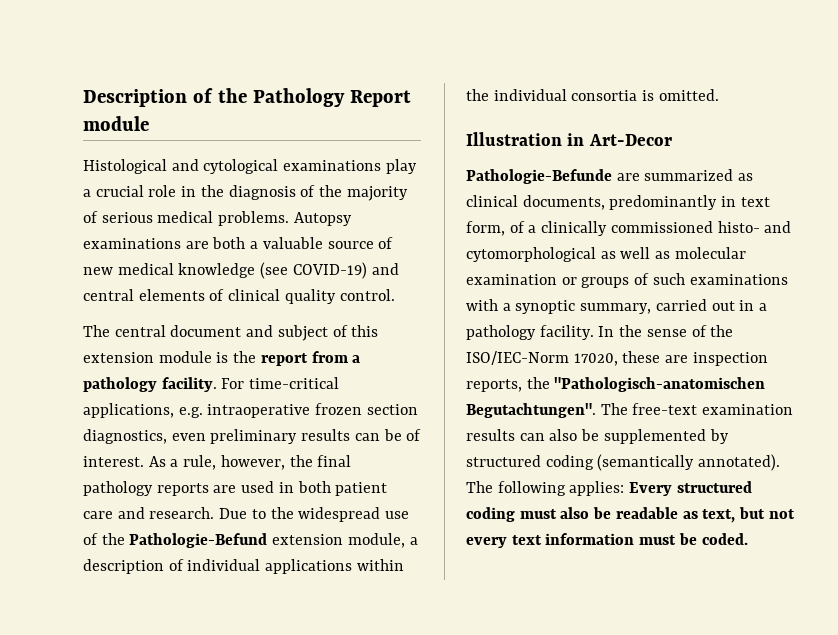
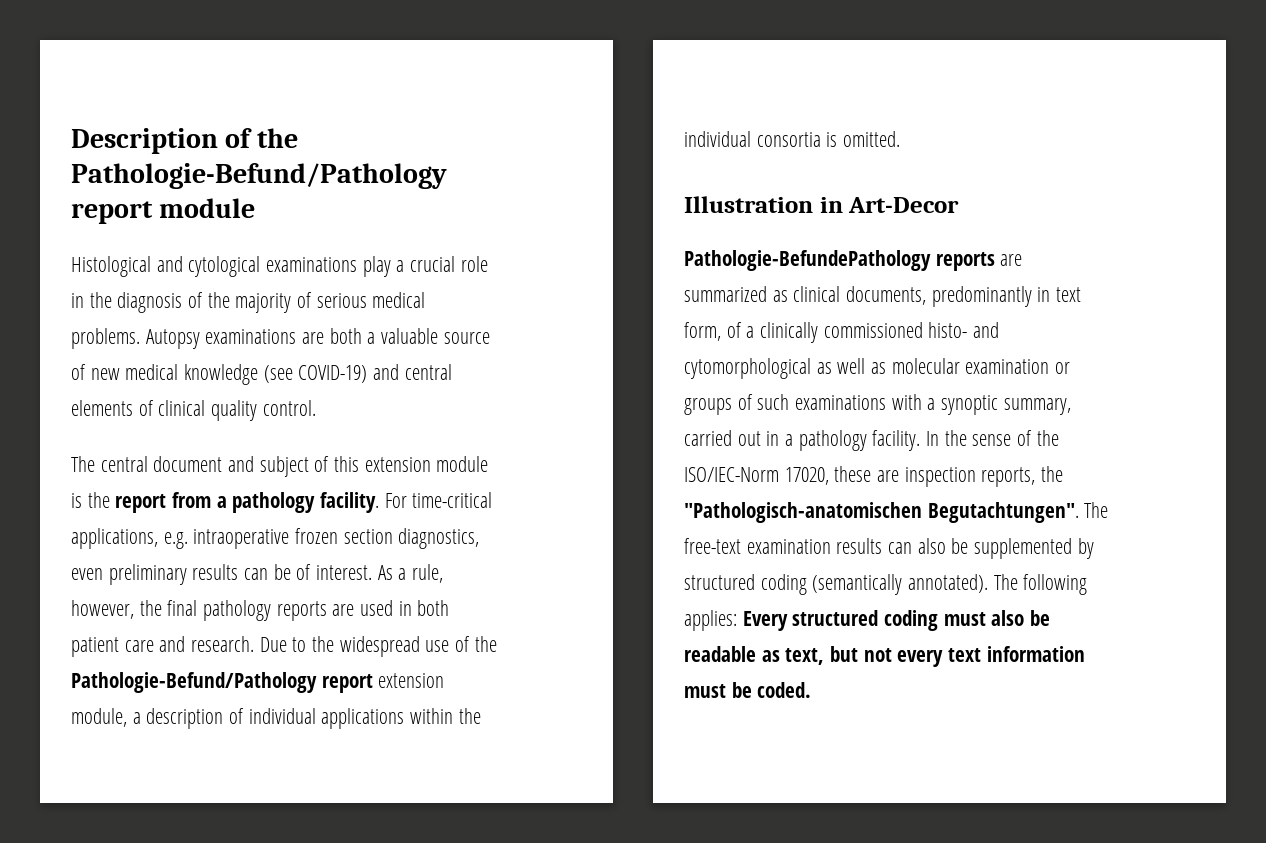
- Description of the Pathology Report module
+ Description of the Pathologie-Befund/Pathology report module
- Due to the widespread use of the Pathologie-Befund extension module, a description of individual applications within the individual consortia is omitted.
+ Due to the widespread use of the Pathologie-Befund/Pathology report extension module, a description of individual applications within the individual consortia is omitted.
- Pathologie-Befunde are summarized as clinical documents, predominantly in text form, of a clinically commissioned histo- and cytomorphological as well as molecular examination or groups of such examinations with a synoptic summary, carried out in a pathology facility.
+ Pathologie-BefundePathology reports are summarized as clinical documents, predominantly in text form, of a clinically commissioned histo- and cytomorphological as well as molecular examination or groups of such examinations with a synoptic summary, carried out in a pathology facility.

